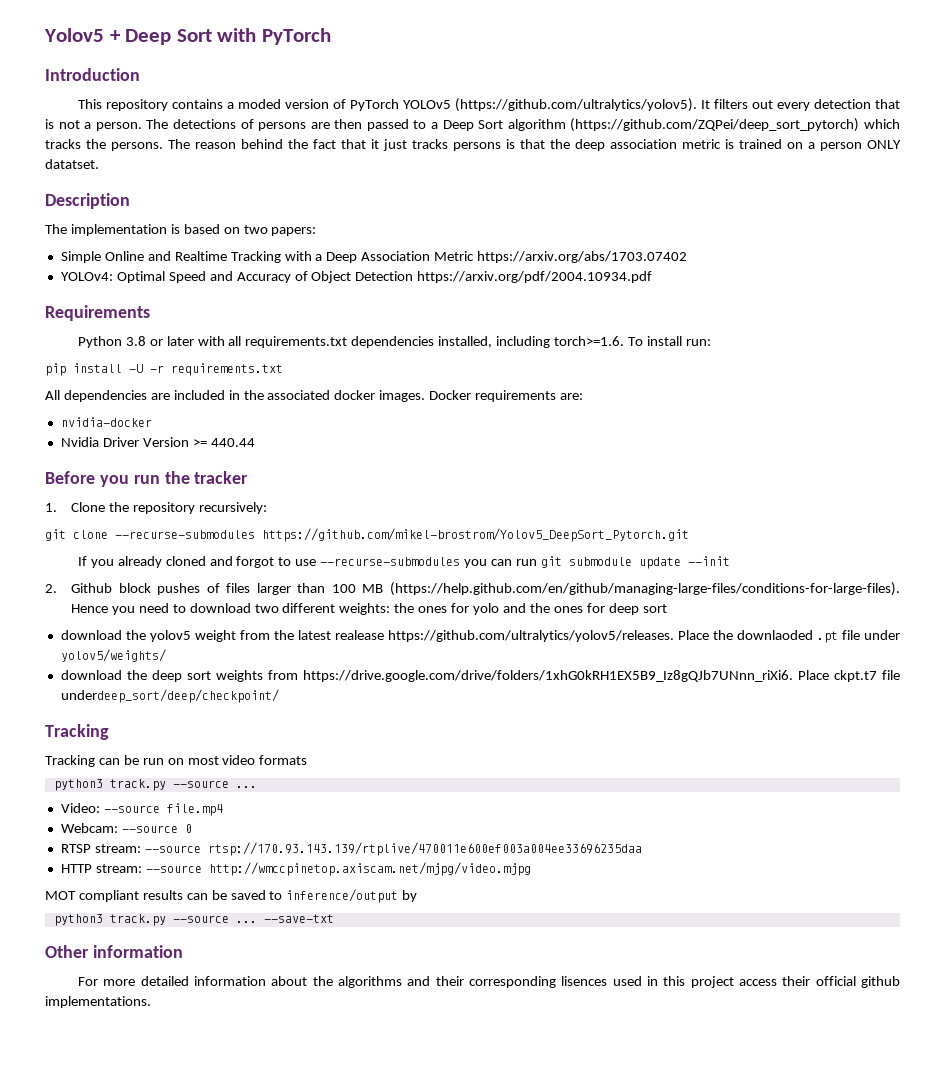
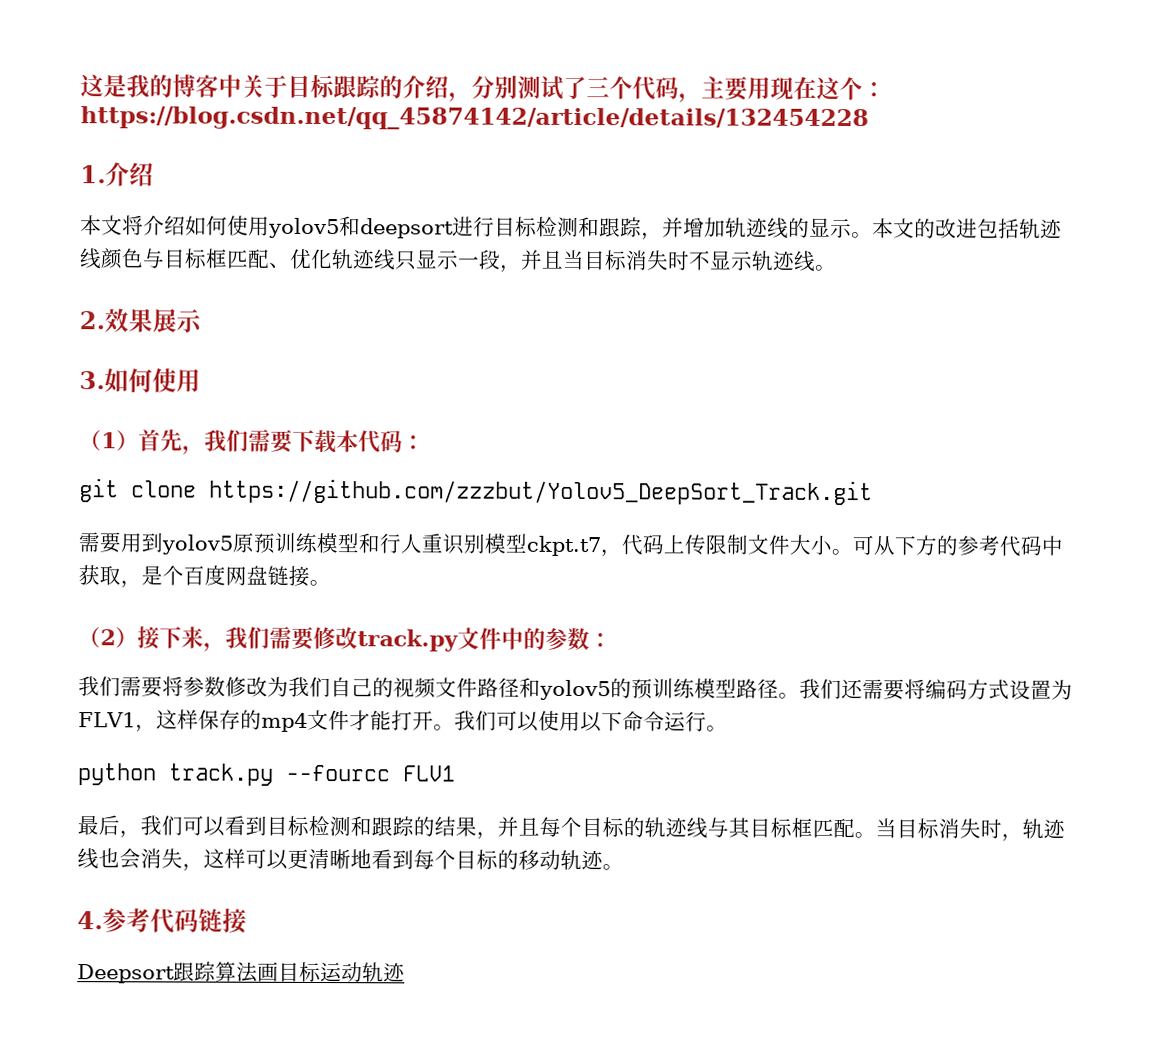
- Yolov5 + Deep Sort with PyTorch
- Introduction
- This repository contains a moded version of PyTorch YOLOv5 (https://github.com/ultralytics/yolov5). It filters out every detection that is not a person. The detections of persons are then passed to a Deep Sort algorithm (https://github.com/ZQPei/deep_sort_pytorch) which tracks the persons. The reason behind the fact that it just tracks persons is that the deep association metric is trained on a person ONLY datatset.
- Description
- The implementation is based on two papers:
- Simple Online and Realtime Tracking with a Deep Association Metric https://arxiv.org/abs/1703.07402
- YOLOv4: Optimal Speed and Accuracy of Object Detection https://arxiv.org/pdf/2004.10934.pdf
- Requirements
- Python 3.8 or later with all requirements.txt dependencies installed, including torch>=1.6. To install run:
- pip install -U -r requirements.txt
- All dependencies are included in the associated docker images. Docker requirements are:
- nvidia-docker
- Nvidia Driver Version >= 440.44
- Before you run the tracker
- 1. Clone the repository recursively:
- git clone --recurse-submodules https://github.com/mikel-brostrom/Yolov5_DeepSort_Pytorch.git
- If you already cloned and forgot to use --recurse-submodules you can run git submodule update --init
- 2. Github block pushes of files larger than 100 MB (https://help.github.com/en/github/managing-large-files/conditions-for-large-files). Hence you need to download two different weights: the ones for yolo and the ones for deep sort
- download the yolov5 weight from the latest realease https://github.com/ultralytics/yolov5/releases. Place the downlaoded .pt file under yolov5/weights/
- download the deep sort weights from https://drive.google.com/drive/folders/1xhG0kRH1EX5B9_Iz8gQJb7UNnn_riXi6. Place ckpt.t7 file underdeep_sort/deep/checkpoint/
- Tracking
- Tracking can be run on most video formats
- python3 track.py --source ...
- Video: --source file.mp4
- Webcam: --source 0
- RTSP stream: --source rtsp://170.93.143.139/rtplive/470011e600ef003a004ee33696235daa
- HTTP stream: --source http://wmccpinetop.axiscam.net/mjpg/video.mjpg
- MOT compliant results can be saved to inference/output by
- python3 track.py --source ... --save-txt
- Other information
- For more detailed information about the algorithms and their corresponding lisences used in this project access their official github implementations.
+ 这是我的博客中关于目标跟踪的介绍，分别测试了三个代码，主要用现在这个：https://blog.csdn.net/qq_45874142/article/details/132454228
+ 1.介绍
+ 本文将介绍如何使用yolov5和deepsort进行目标检测和跟踪，并增加轨迹线的显示。本文的改进包括轨迹线颜色与目标框匹配、优化轨迹线只显示一段，并且当目标消失时不显示轨迹线。
+ 2.效果展示
+ 3.如何使用
+ （1）首先，我们需要下载本代码：
+ git clone https://github.com/zzzbut/Yolov5_DeepSort_Track.git
+ 需要用到yolov5原预训练模型和行人重识别模型ckpt.t7，代码上传限制文件大小。可从下方的参考代码中获取，是个百度网盘链接。
+ （2）接下来，我们需要修改track.py文件中的参数：
+ 我们需要将参数修改为我们自己的视频文件路径和yolov5的预训练模型路径。我们还需要将编码方式设置为FLV1，这样保存的mp4文件才能打开。我们可以使用以下命令运行。
+ python track.py --fourcc FLV1
+ 最后，我们可以看到目标检测和跟踪的结果，并且每个目标的轨迹线与其目标框匹配。当目标消失时，轨迹线也会消失，这样可以更清晰地看到每个目标的移动轨迹。
+ 4.参考代码链接
+ Deepsort跟踪算法画目标运动轨迹

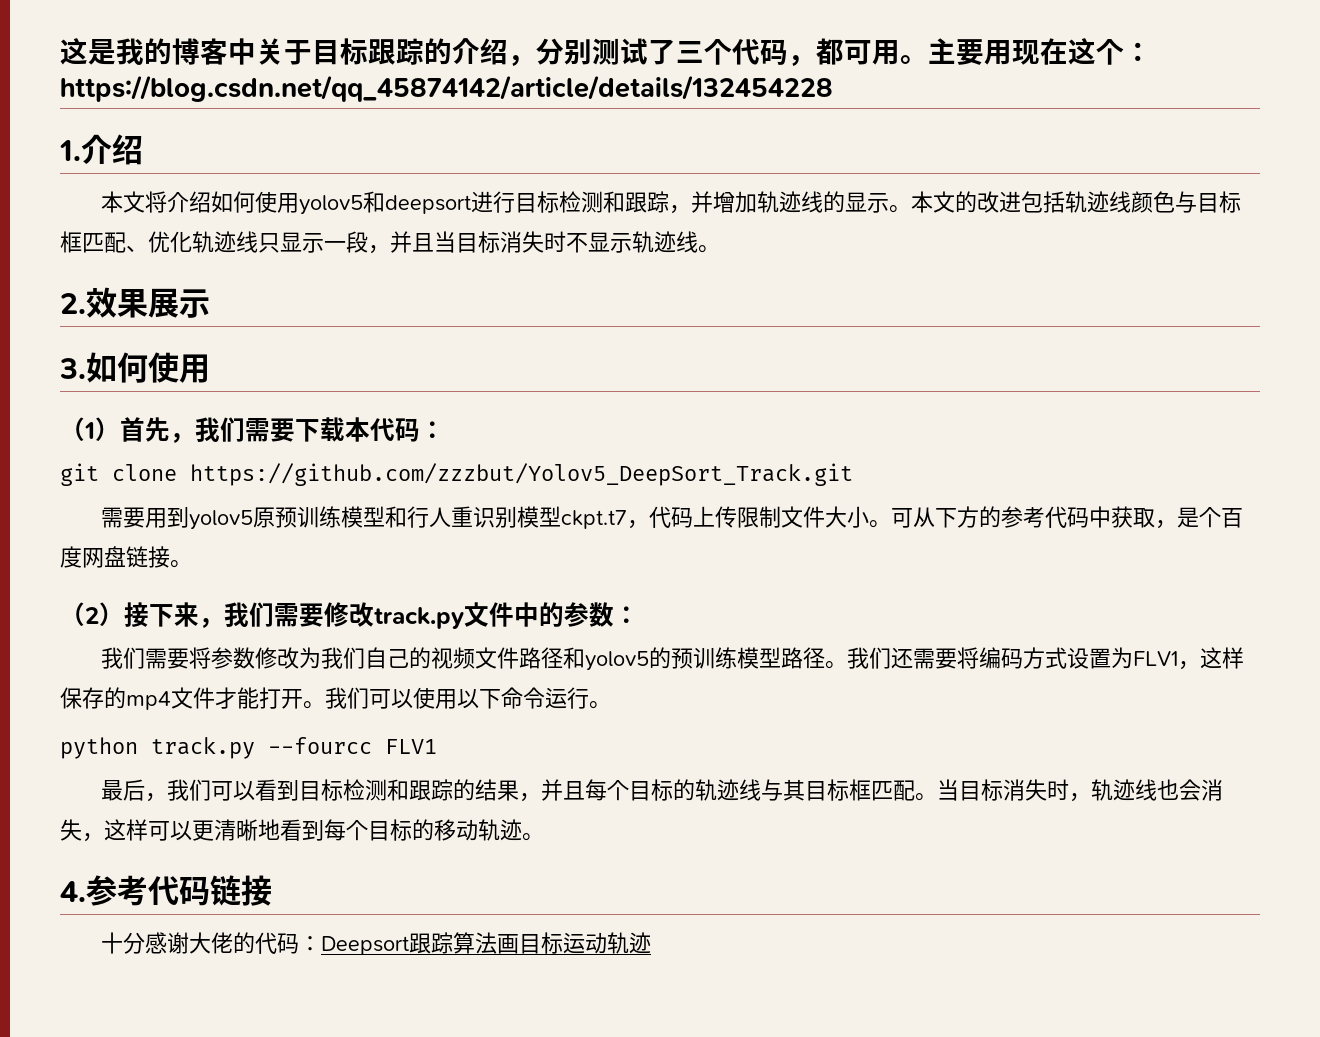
- 这是我的博客中关于目标跟踪的介绍，分别测试了三个代码，主要用现在这个：https://blog.csdn.net/qq_45874142/article/details/132454228
+ 这是我的博客中关于目标跟踪的介绍，分别测试了三个代码，都可用。主要用现在这个：https://blog.csdn.net/qq_45874142/article/details/132454228
- Deepsort跟踪算法画目标运动轨迹
+ 十分感谢大佬的代码：Deepsort跟踪算法画目标运动轨迹

